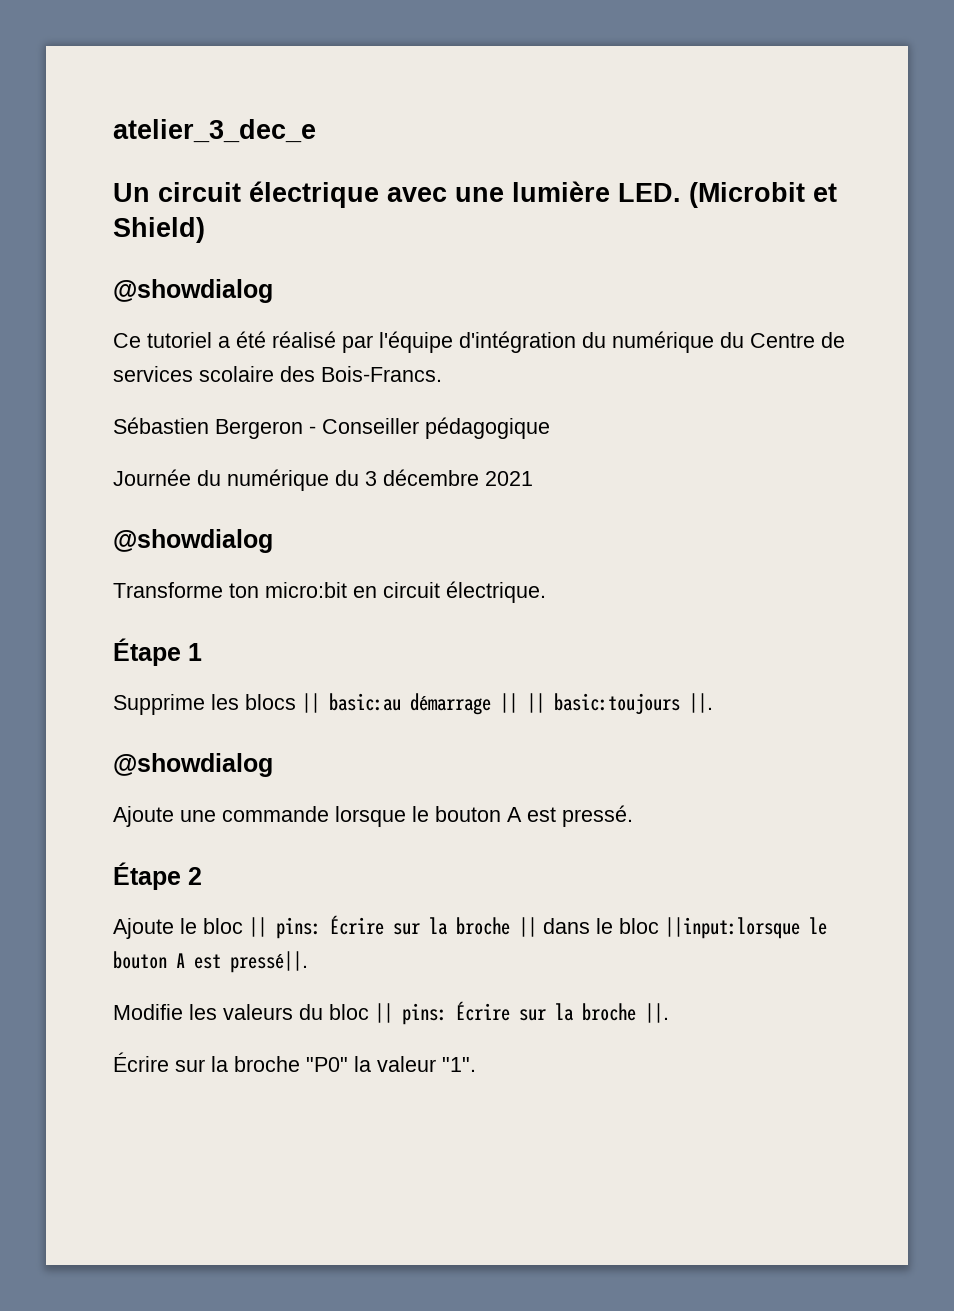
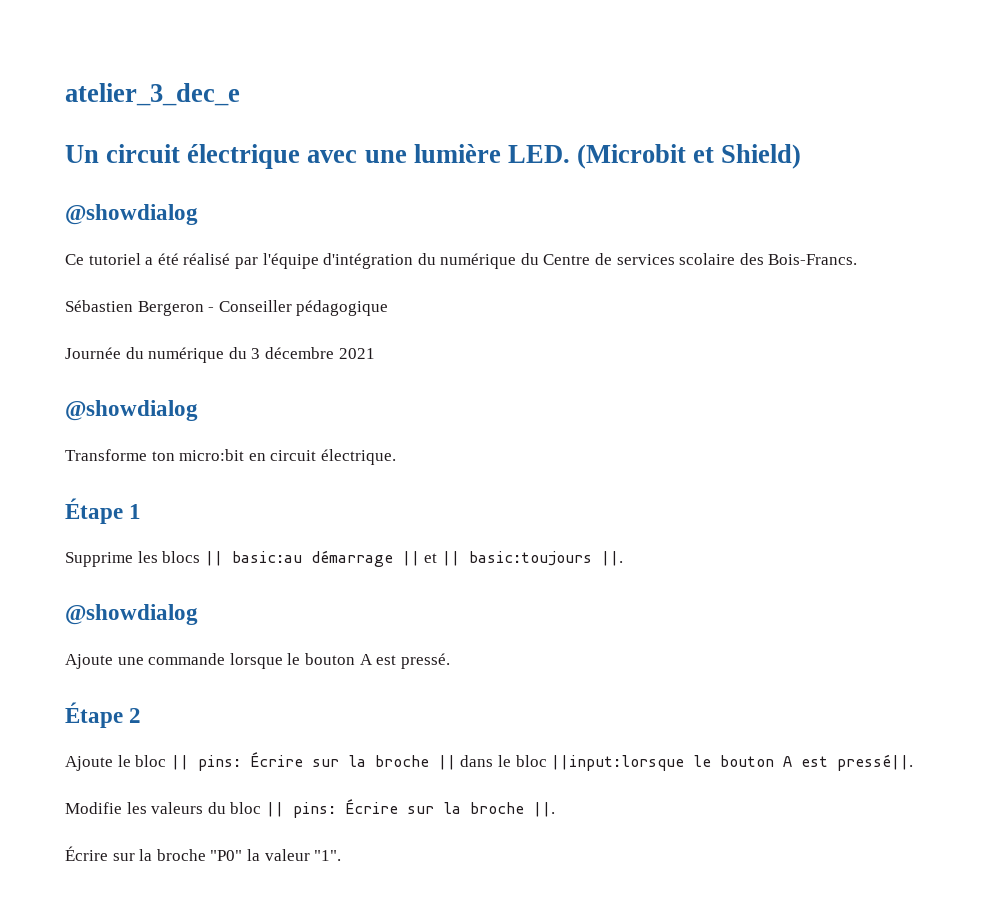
- Supprime les blocs || basic:au démarrage || || basic:toujours ||.
+ Supprime les blocs || basic:au démarrage || et || basic:toujours ||.

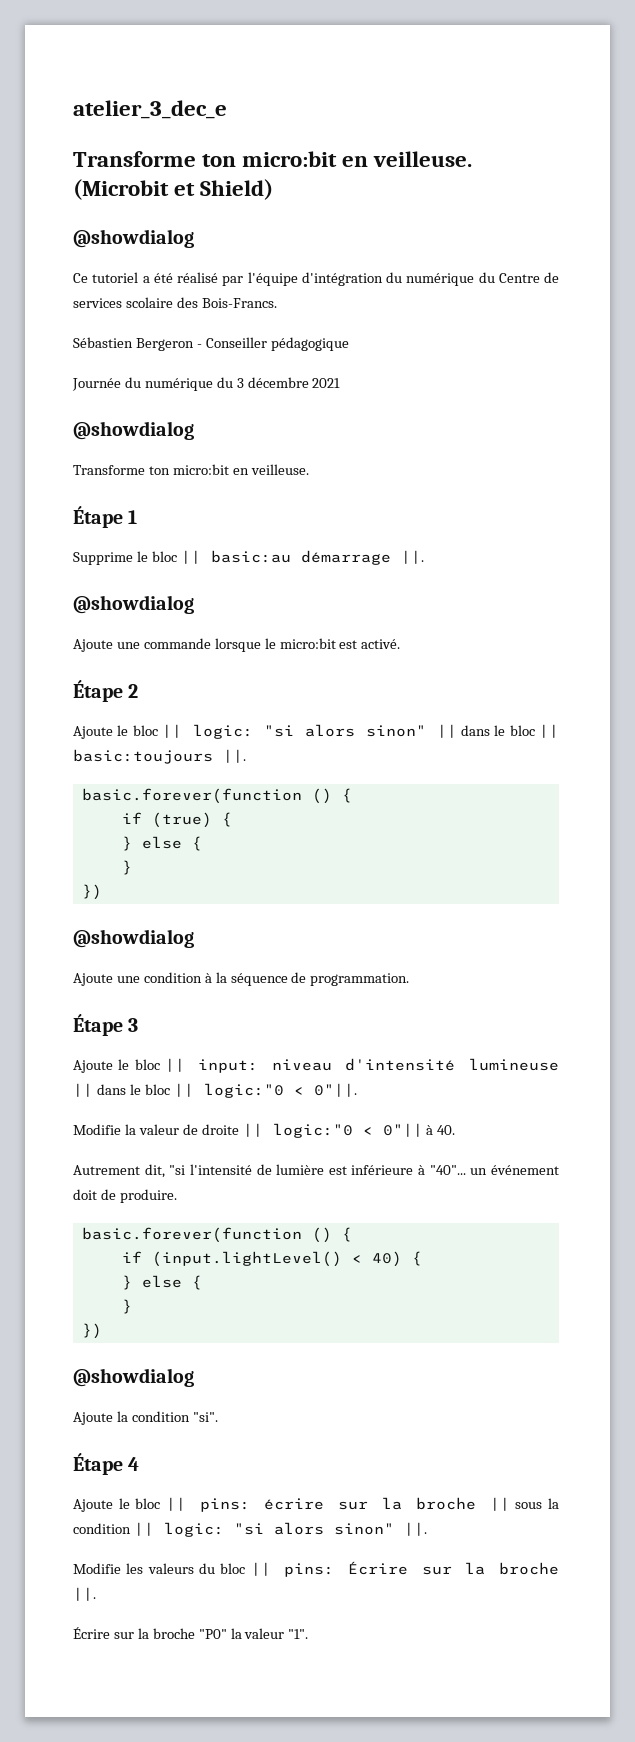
- Un circuit électrique avec une lumière LED. (Microbit et Shield)
+ Transforme ton micro:bit en veilleuse. (Microbit et Shield)
  Journée du numérique du 3 décembre 2021
  @showdialog
- Transforme ton micro:bit en circuit électrique.
+ Transforme ton micro:bit en veilleuse.
- Supprime les blocs || basic:au démarrage || et || basic:toujours ||.
+ Supprime le bloc || basic:au démarrage ||.
- Ajoute une commande lorsque le bouton A est pressé.
+ Ajoute une commande lorsque le micro:bit est activé.
  Étape 2
+ Ajoute le bloc || logic: "si alors sinon" || dans le bloc || basic:toujours ||.
+ basic.forever(function () {
+ if (true) {
+ } else {
+ }
+ })
+ @showdialog
+ Ajoute une condition à la séquence de programmation.
+ Étape 3
+ Ajoute le bloc || input: niveau d'intensité lumineuse || dans le bloc || logic:"0 < 0"||.
+ Modifie la valeur de droite || logic:"0 < 0"|| à 40.
+ Autrement dit, "si l'intensité de lumière est inférieure à "40"... un événement doit de produire.
+ basic.forever(function () {
+ if (input.lightLevel() < 40) {
+ } else {
+ }
+ })
+ @showdialog
+ Ajoute la condition "si".
+ Étape 4
- Ajoute le bloc || pins: Écrire sur la broche || dans le bloc ||input:lorsque le bouton A est pressé||.
+ Ajoute le bloc || pins: écrire sur la broche || sous la condition || logic: "si alors sinon" ||.

